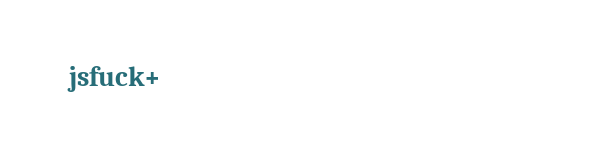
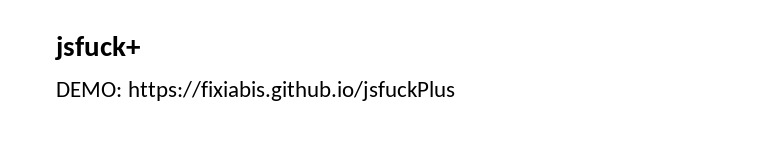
+ DEMO: https://fixiabis.github.io/jsfuckPlus

